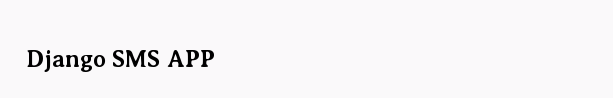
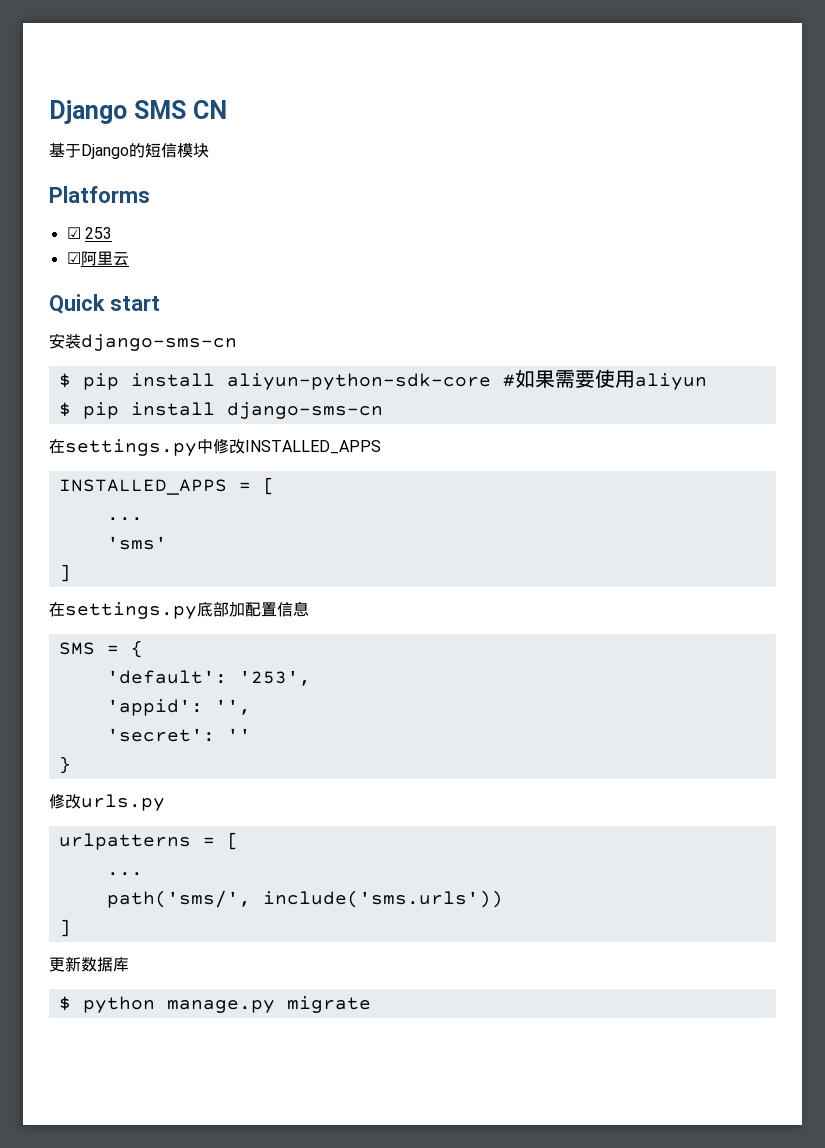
- Django SMS APP
+ Django SMS CN
+ 基于Django的短信模块
+ Platforms
+ ☑ 253
+ ☑阿里云
+ Quick start
+ 安装django-sms-cn
+ $ pip install aliyun-python-sdk-core #如果需要使用aliyun
+ $ pip install django-sms-cn
+ 在settings.py中修改INSTALLED_APPS
+ INSTALLED_APPS = [
+ ...
+ 'sms'
+ ]
+ 在settings.py底部加配置信息
+ SMS = {
+ 'default': '253',
+ 'appid': '',
+ 'secret': ''
+ }
+ 修改urls.py
+ urlpatterns = [
+ ...
+ path('sms/', include('sms.urls'))
+ ]
+ 更新数据库
+ $ python manage.py migrate

